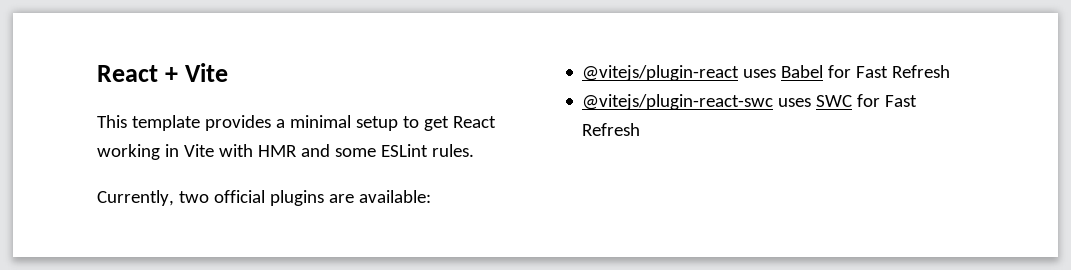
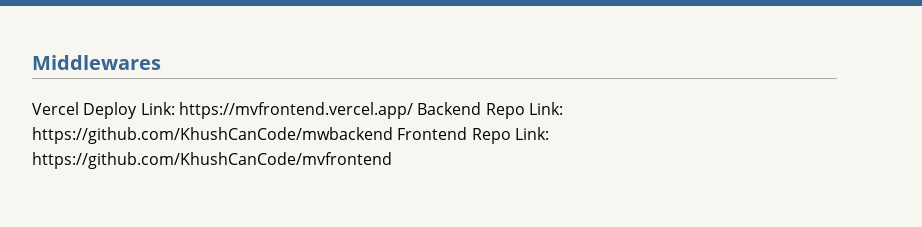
- React + Vite
- This template provides a minimal setup to get React working in Vite with HMR and some ESLint rules.
- Currently, two official plugins are available:
- @vitejs/plugin-react uses Babel for Fast Refresh
- @vitejs/plugin-react-swc uses SWC for Fast Refresh
+ Middlewares
+ Vercel Deploy Link: https://mvfrontend.vercel.app/ Backend Repo Link: https://github.com/KhushCanCode/mwbackend Frontend Repo Link: https://github.com/KhushCanCode/mvfrontend

